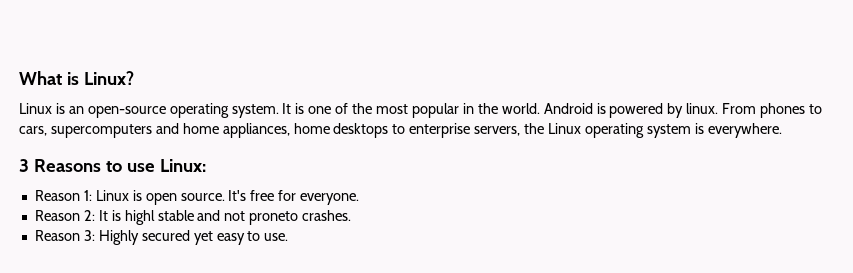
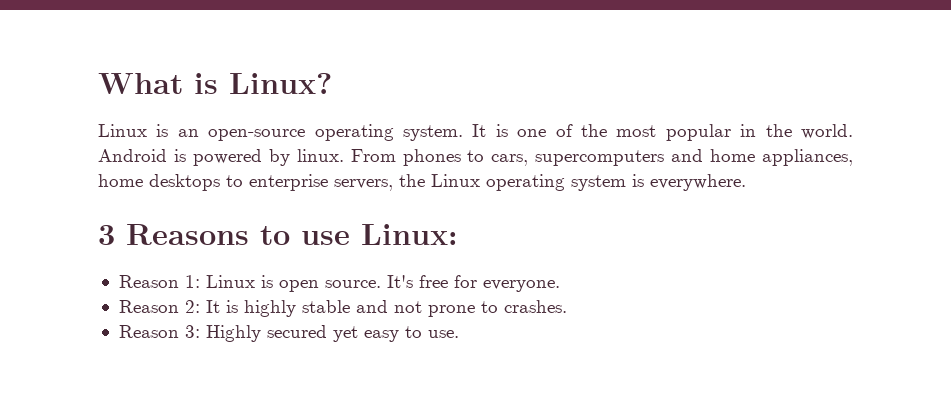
- Reason 2: It is highl stable and not proneto crashes.
+ Reason 2: It is highly stable and not prone to crashes.

